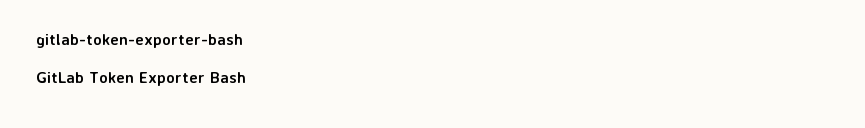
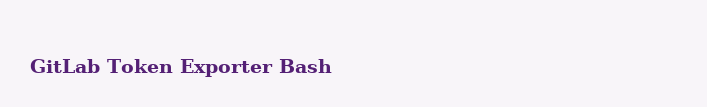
- gitlab-token-exporter-bash

